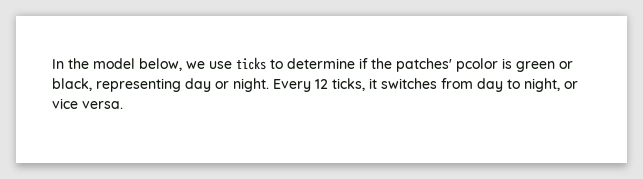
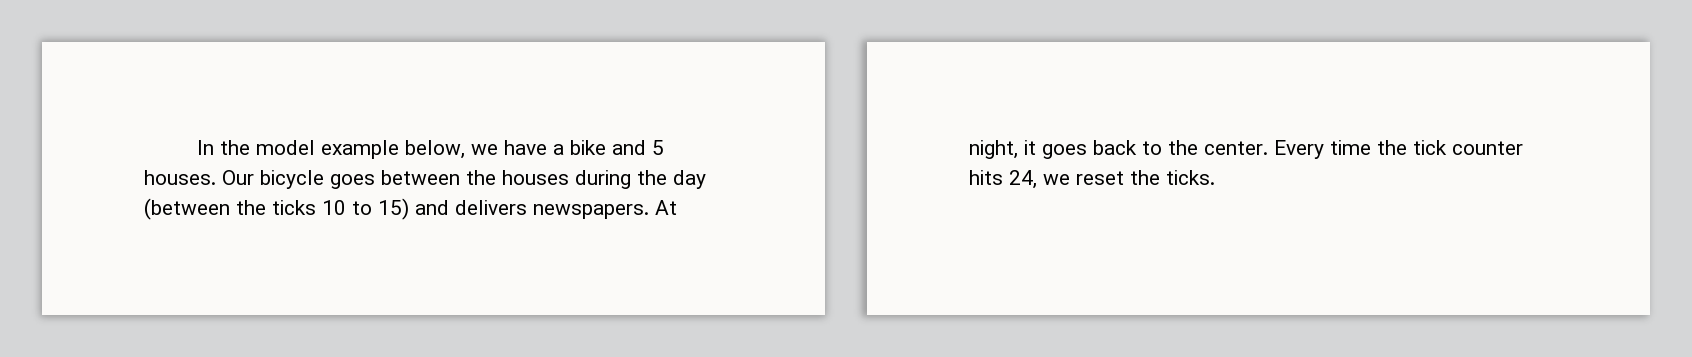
- In the model below, we use ticks to determine if the patches' pcolor is green or black, representing day or night. Every 12 ticks, it switches from day to night, or vice versa.
+ In the model example below, we have a bike and 5 houses. Our bicycle goes between the houses during the day (between the ticks 10 to 15) and delivers newspapers. At night, it goes back to the center. Every time the tick counter hits 24, we reset the ticks.

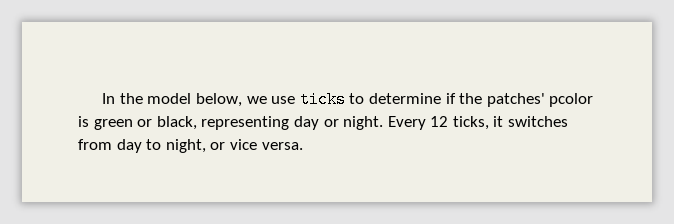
- In the model example below, we have a bike and 5 houses. Our bicycle goes between the houses during the day (between the ticks 10 to 15) and delivers newspapers. At night, it goes back to the center. Every time the tick counter hits 24, we reset the ticks.
+ In the model below, we use ticks to determine if the patches' pcolor is green or black, representing day or night. Every 12 ticks, it switches from day to night, or vice versa.

